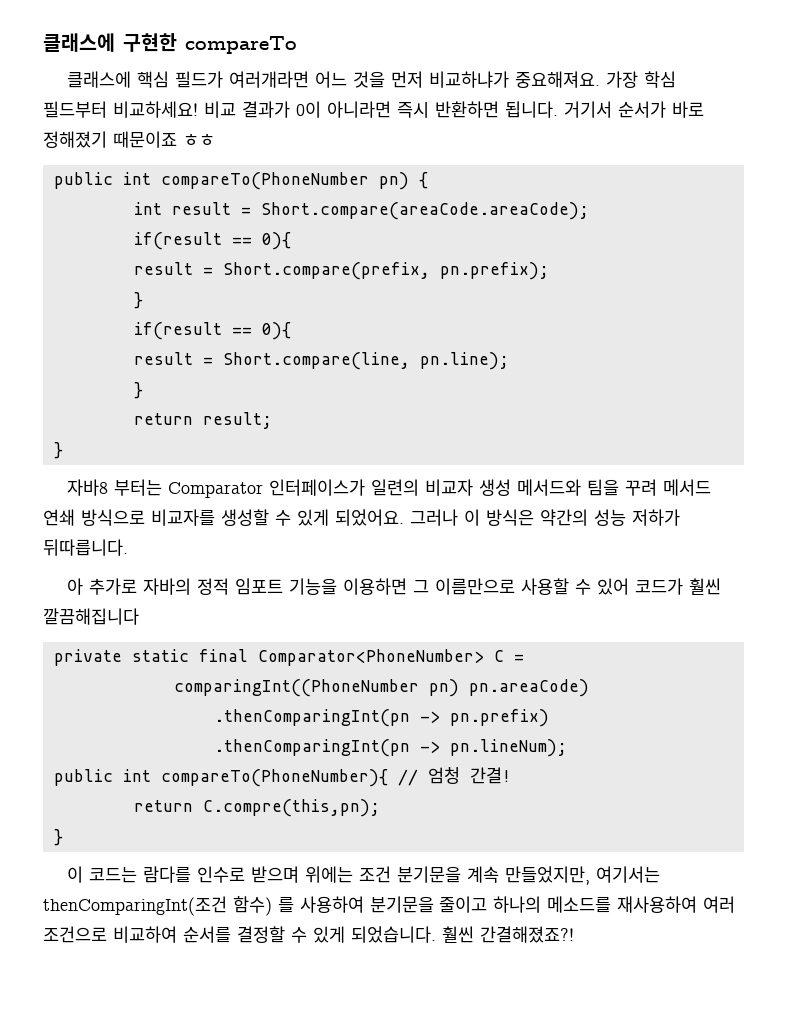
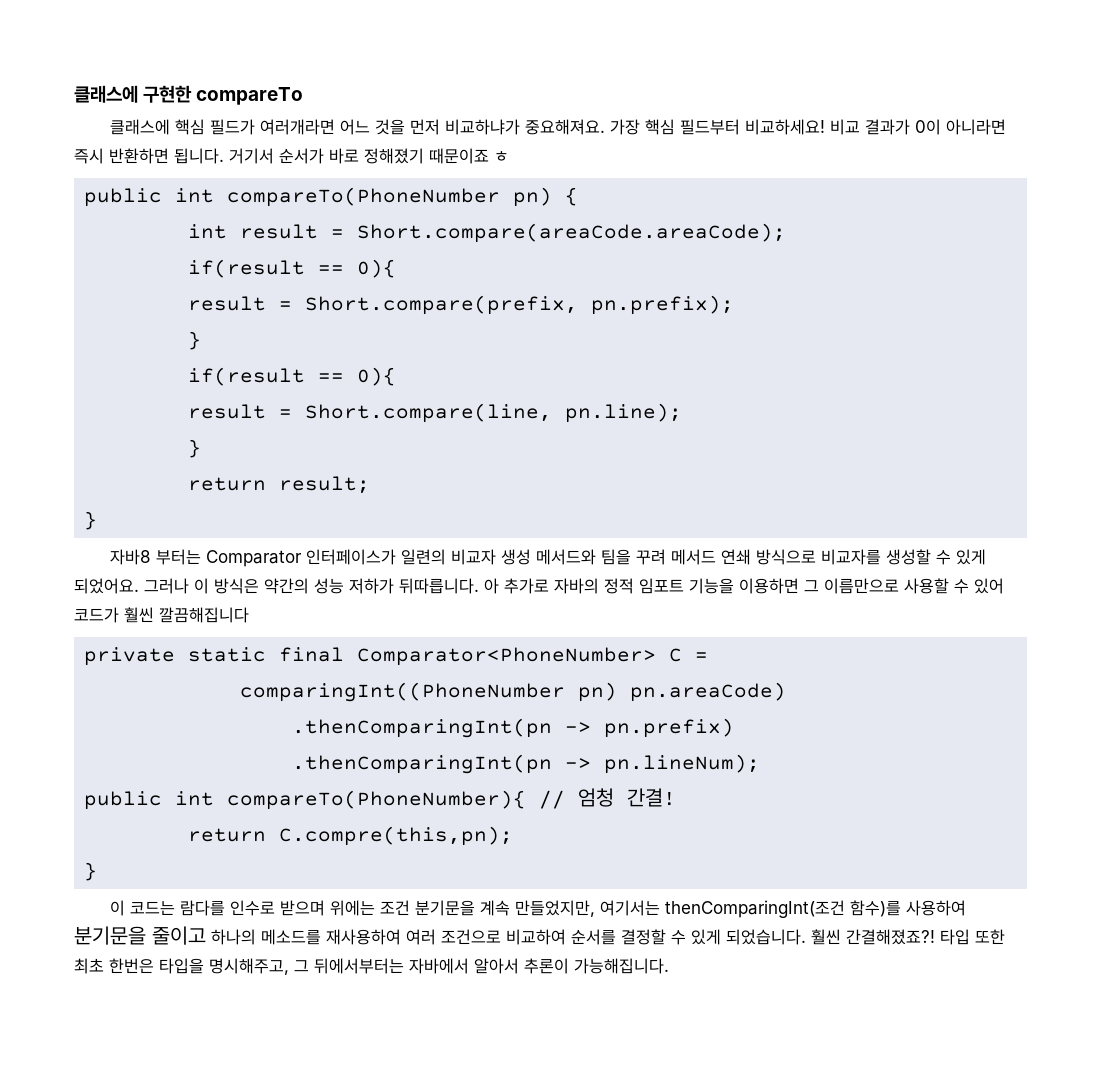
- 가장 학심 필드부터 비교하세요!
+ 가장 핵심 필드부터 비교하세요!
- 거기서 순서가 바로 정해졌기 때문이죠 ㅎㅎ
+ 거기서 순서가 바로 정해졌기 때문이죠 ㅎ
- 그러나 이 방식은 약간의 성능 저하가 뒤따릅니다.
- 아 추가로 자바의 정적 임포트 기능을 이용하면 그 이름만으로 사용할 수 있어 코드가 훨씬 깔끔해집니다
+ 그러나 이 방식은 약간의 성능 저하가 뒤따릅니다. 아 추가로 자바의 정적 임포트 기능을 이용하면 그 이름만으로 사용할 수 있어 코드가 훨씬 깔끔해집니다
- 이 코드는 람다를 인수로 받으며 위에는 조건 분기문을 계속 만들었지만, 여기서는 thenComparingInt(조건 함수) 를 사용하여 분기문을 줄이고 하나의 메소드를 재사용하여 여러 조건으로 비교하여 순서를 결정할 수 있게 되었습니다.
+ 이 코드는 람다를 인수로 받으며 위에는 조건 분기문을 계속 만들었지만, 여기서는 thenComparingInt(조건 함수)를 사용하여 분기문을 줄이고 하나의 메소드를 재사용하여 여러 조건으로 비교하여 순서를 결정할 수 있게 되었습니다.
+ 타입 또한 최초 한번은 타입을 명시해주고, 그 뒤에서부터는 자바에서 알아서 추론이 가능해집니다.

